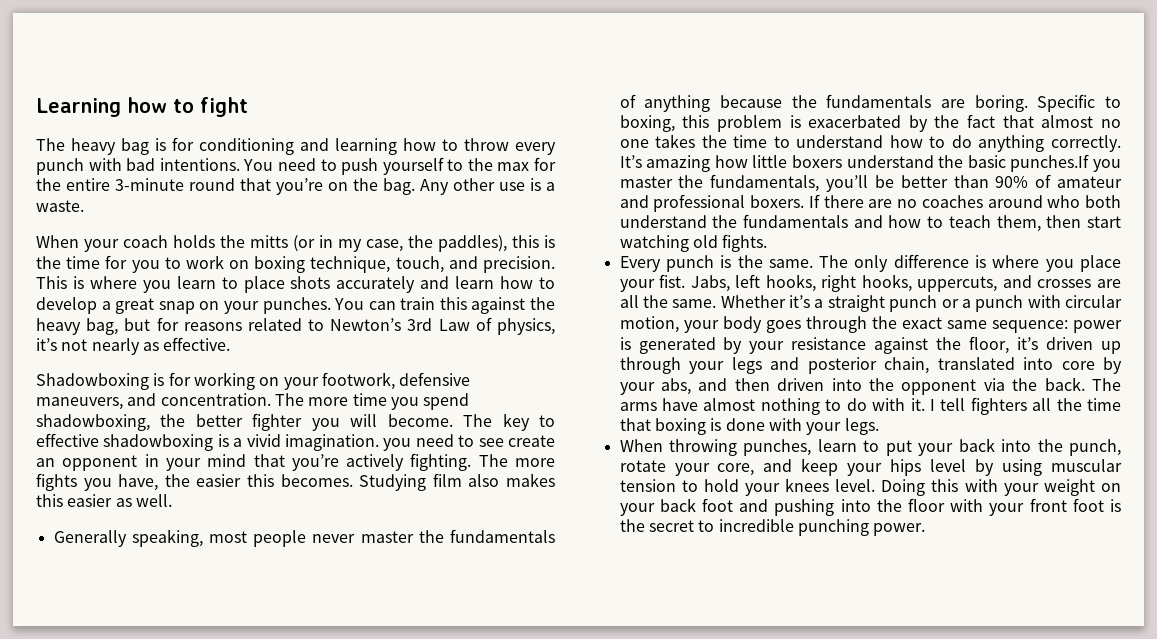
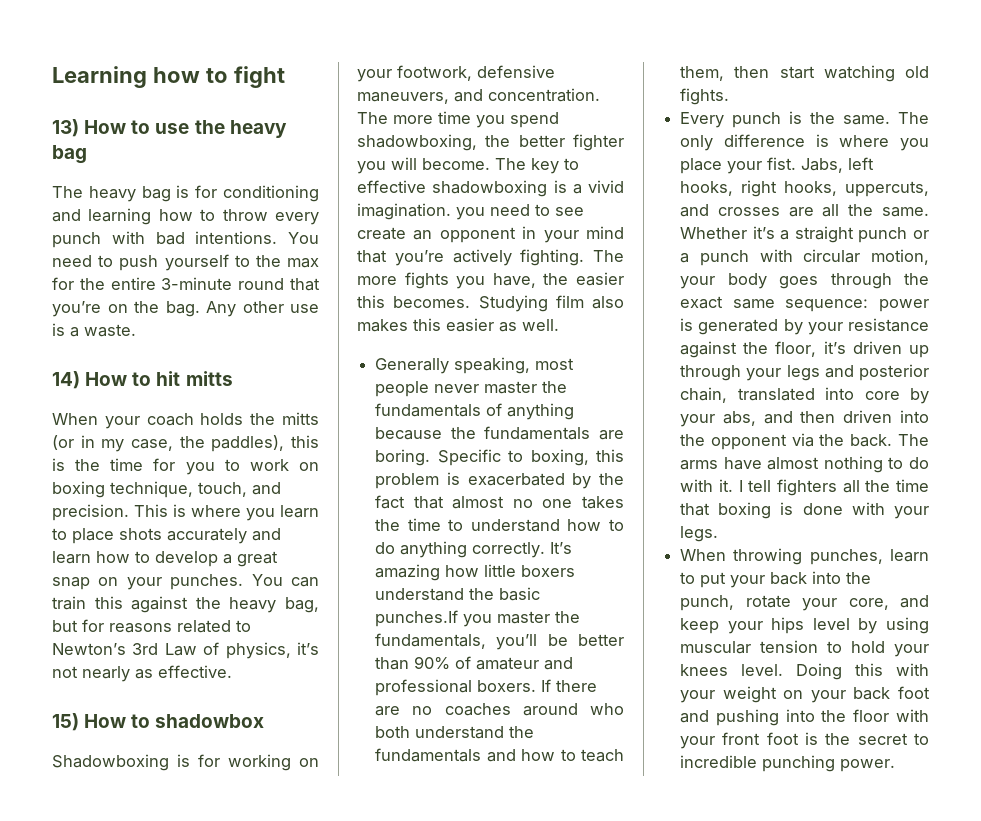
+ 13) How to use the heavy bag
+ 14) How to hit mitts
+ 15) How to shadowbox

